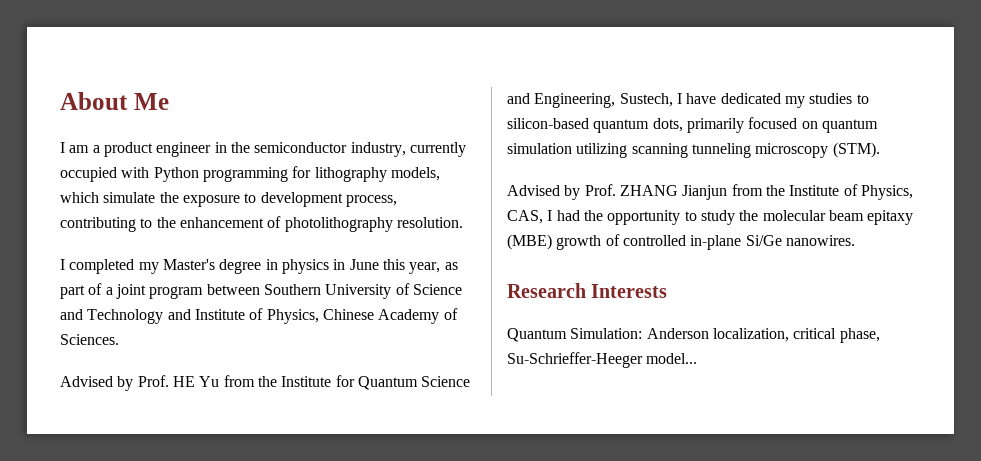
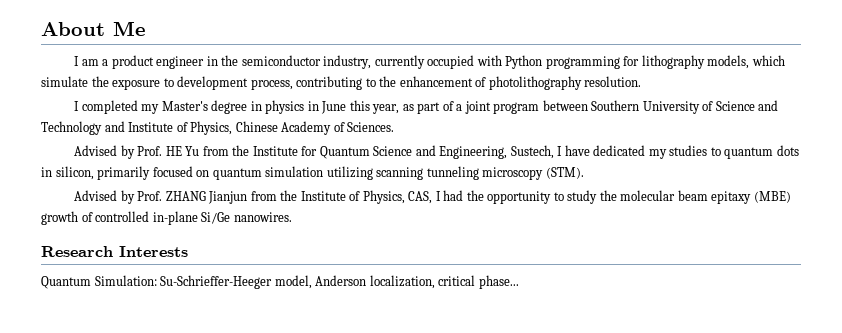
- Advised by Prof. HE Yu from the Institute for Quantum Science and Engineering, Sustech, I have dedicated my studies to silicon-based quantum dots, primarily focused on quantum simulation utilizing scanning tunneling microscopy (STM).
+ Advised by Prof. HE Yu from the Institute for Quantum Science and Engineering, Sustech, I have dedicated my studies to quantum dots in silicon, primarily focused on quantum simulation utilizing scanning tunneling microscopy (STM).
- Quantum Simulation: Anderson localization, critical phase, Su-Schrieffer-Heeger model...
+ Quantum Simulation: Su-Schrieffer-Heeger model, Anderson localization, critical phase...

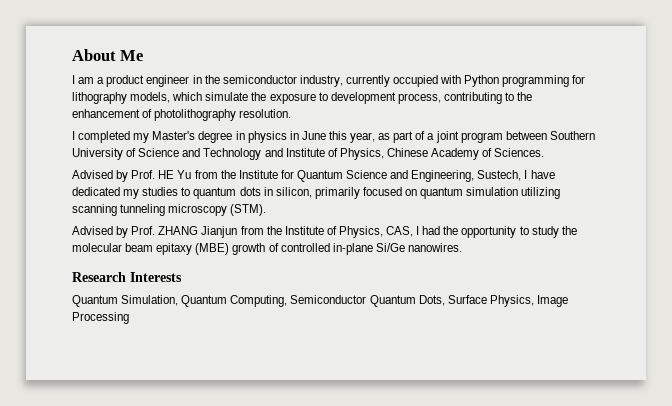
- Quantum Simulation: Su-Schrieffer-Heeger model, Anderson localization, critical phase...
+ Quantum Simulation, Quantum Computing, Semiconductor Quantum Dots, Surface Physics, Image Processing

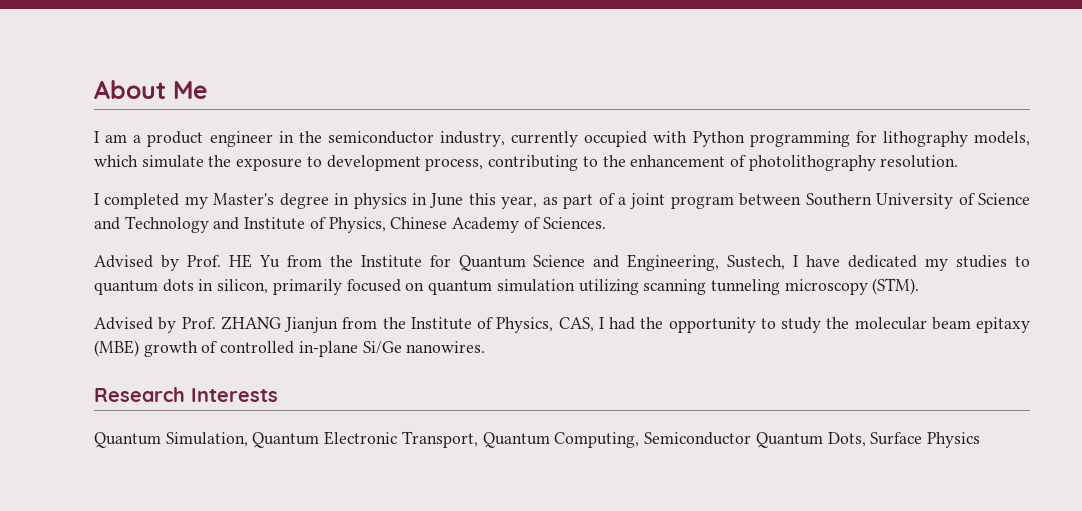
- Quantum Simulation, Quantum Computing, Semiconductor Quantum Dots, Surface Physics, Image Processing
+ Quantum Simulation, Quantum Electronic Transport, Quantum Computing, Semiconductor Quantum Dots, Surface Physics

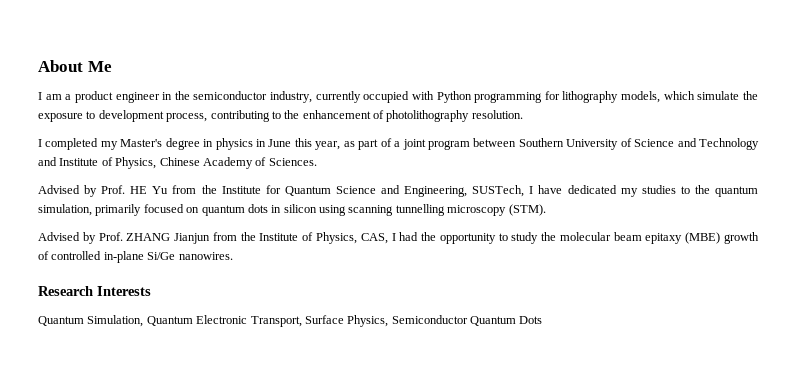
- Advised by Prof. HE Yu from the Institute for Quantum Science and Engineering, Sustech, I have dedicated my studies to quantum dots in silicon, primarily focused on quantum simulation utilizing scanning tunneling microscopy (STM).
+ Advised by Prof. HE Yu from the Institute for Quantum Science and Engineering, SUSTech, I have dedicated my studies to the quantum simulation, primarily focused on quantum dots in silicon using scanning tunnelling microscopy (STM).
- Quantum Simulation, Quantum Electronic Transport, Quantum Computing, Semiconductor Quantum Dots, Surface Physics
+ Quantum Simulation, Quantum Electronic Transport, Surface Physics, Semiconductor Quantum Dots

